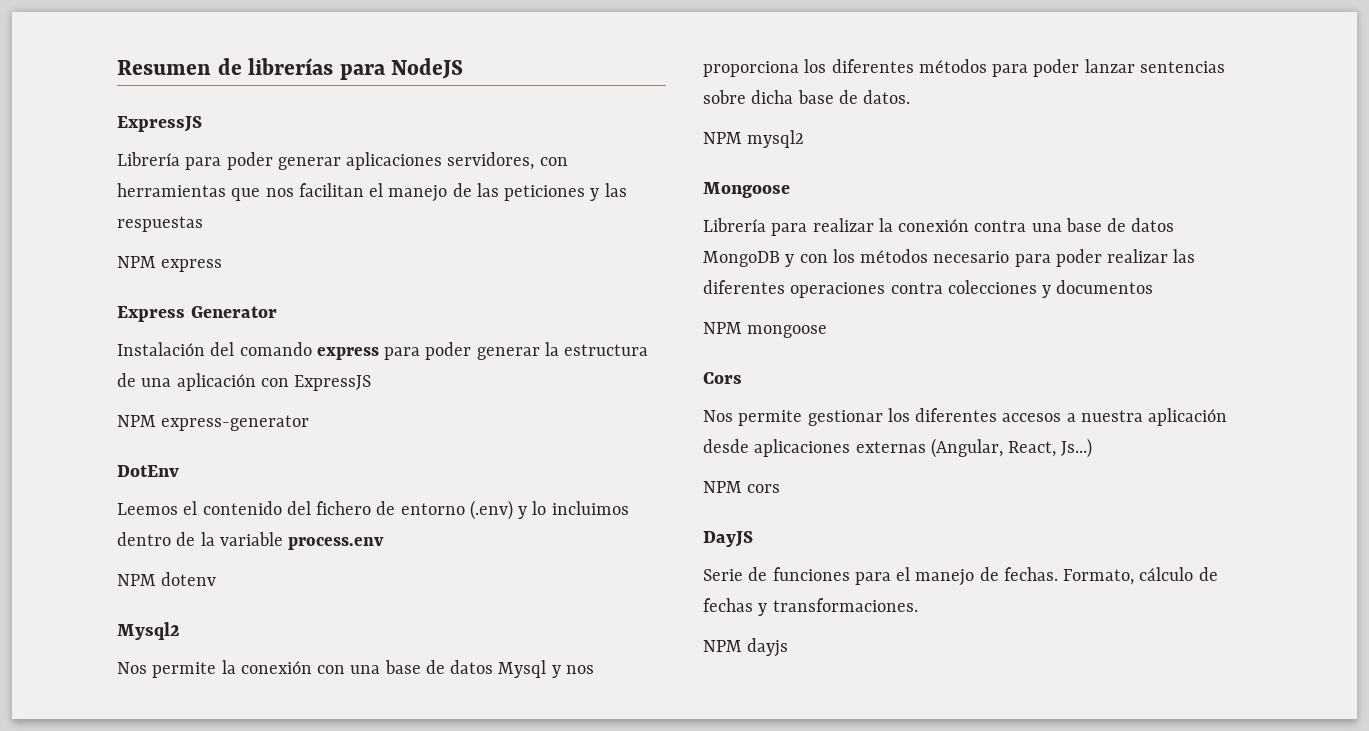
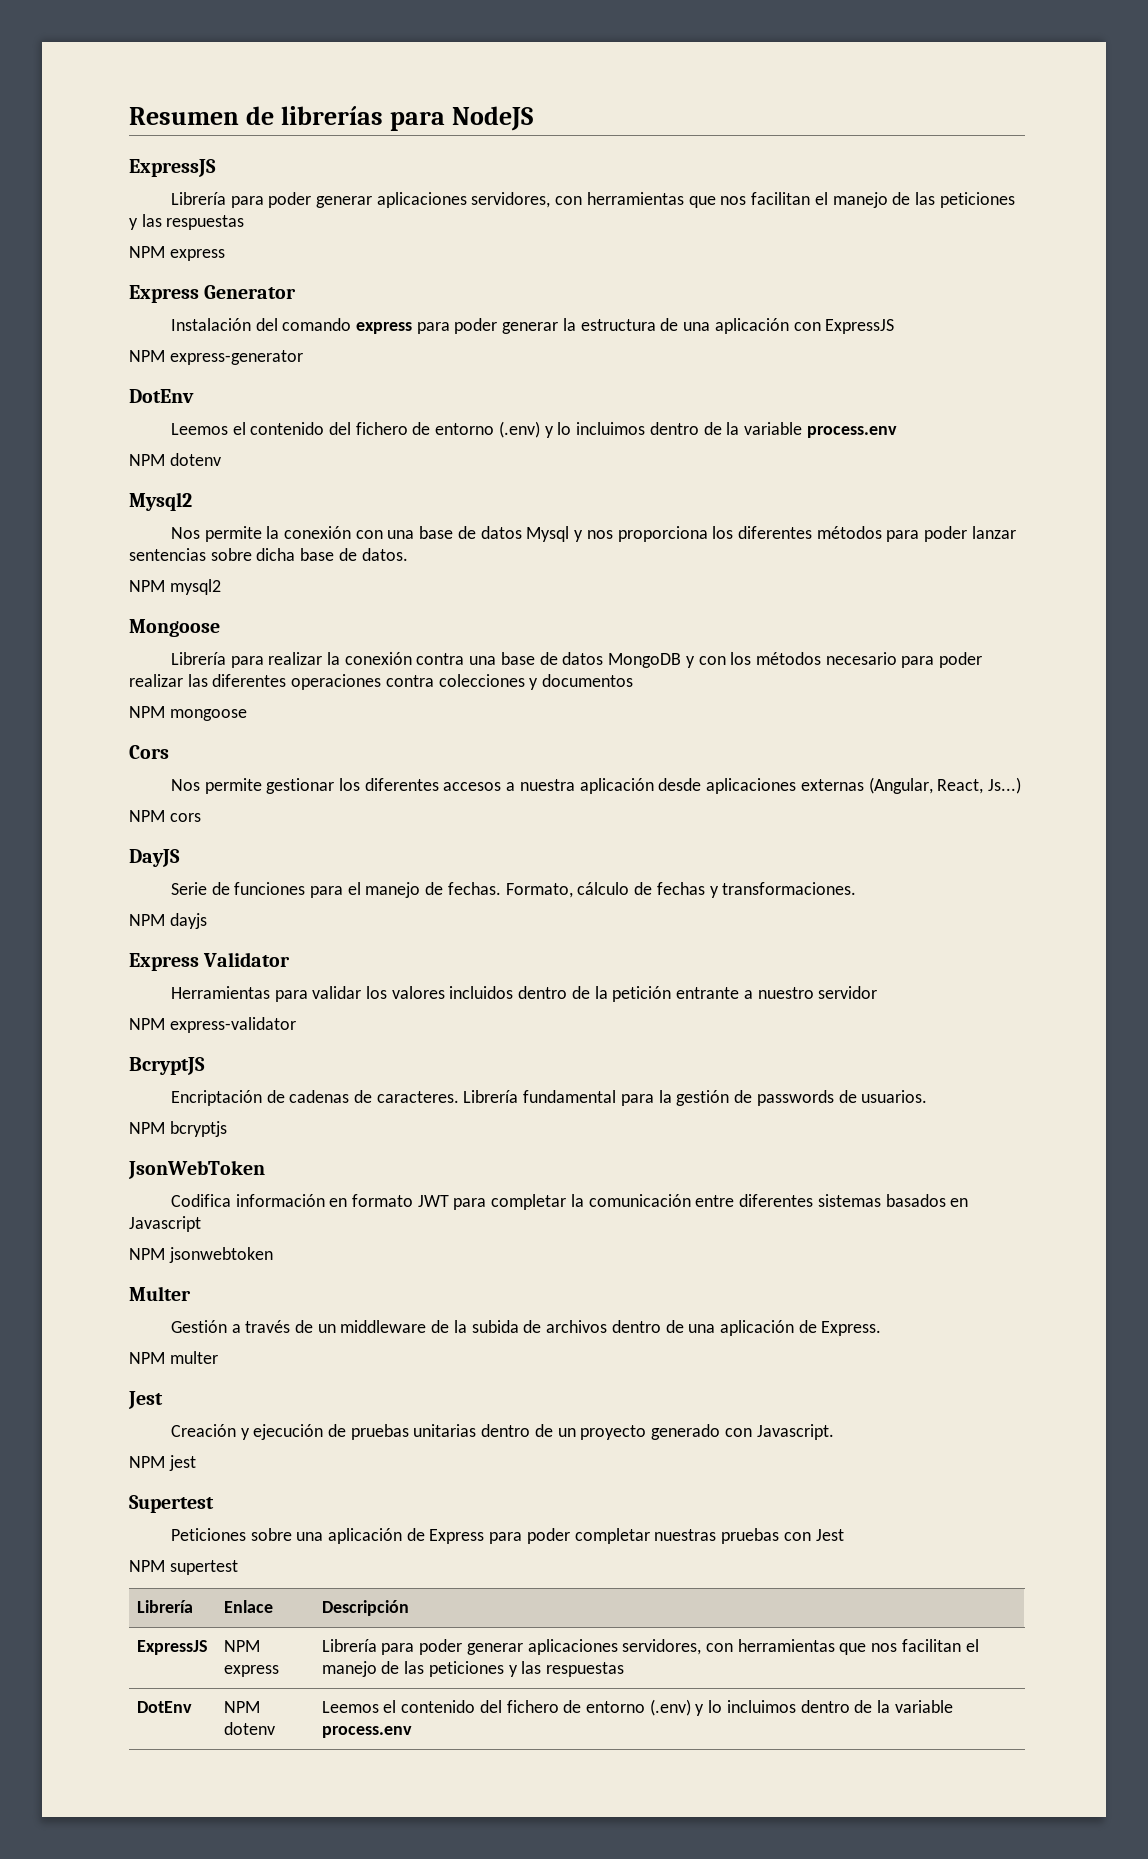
+ Express Validator
+ Herramientas para validar los valores incluidos dentro de la petición entrante a nuestro servidor
+ NPM express-validator
+ BcryptJS
+ Encriptación de cadenas de caracteres. Librería fundamental para la gestión de passwords de usuarios.
+ NPM bcryptjs
+ JsonWebToken
+ Codifica información en formato JWT para completar la comunicación entre diferentes sistemas basados en Javascript
+ NPM jsonwebtoken
+ Multer
+ Gestión a través de un middleware de la subida de archivos dentro de una aplicación de Express.
+ NPM multer
+ Jest
+ Creación y ejecución de pruebas unitarias dentro de un proyecto generado con Javascript.
+ NPM jest
+ Supertest
+ Peticiones sobre una aplicación de Express para poder completar nuestras pruebas con Jest
+ NPM supertest
+ Librería | Enlace | Descripción
+ ExpressJS | NPM express | Librería para poder generar aplicaciones servidores, con herramientas que nos facilitan el manejo de las peticiones y las respuestas
+ DotEnv | NPM dotenv | Leemos el contenido del fichero de entorno (.env) y lo incluimos dentro de la variable process.env

